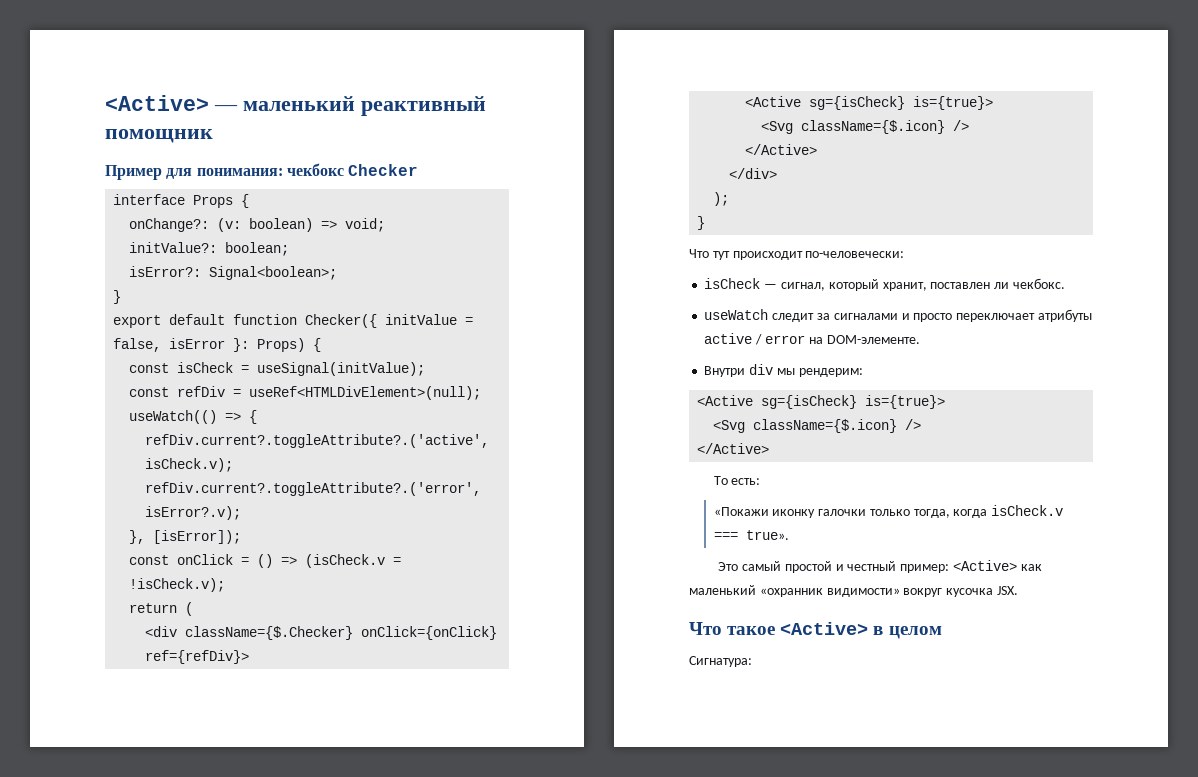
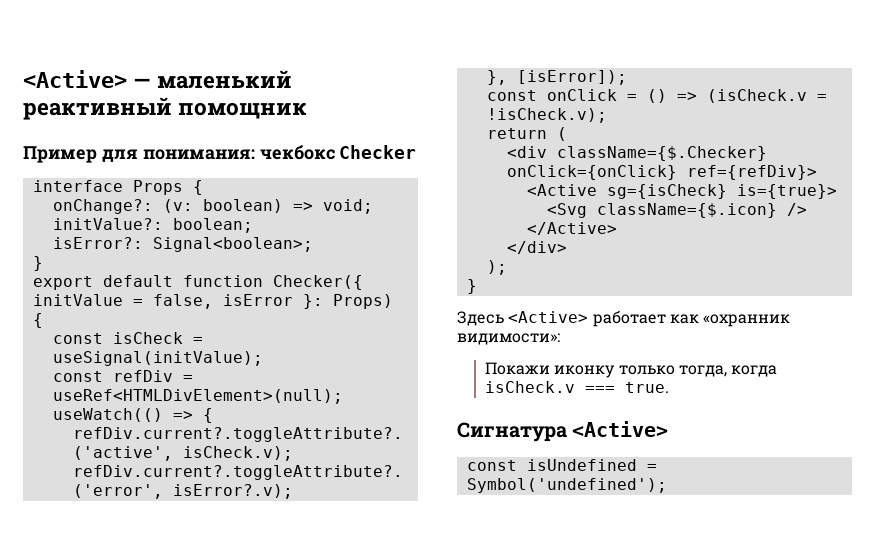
- Что тут происходит по-человечески:
- isCheck — сигнал, который хранит, поставлен ли чекбокс.
- useWatch следит за сигналами и просто переключает атрибуты active / error на DOM-элементе.
- Внутри div мы рендерим:
- <Active sg={isCheck} is={true}>
- <Svg className={$.icon} />
- </Active>
- То есть:
- «Покажи иконку галочки только тогда, когда isCheck.v === true».
- Это самый простой и честный пример: <Active> как маленький «охранник видимости» вокруг кусочка JSX.
- Что такое <Active> в целом
- Сигнатура:
+ Здесь <Active> работает как «охранник видимости»:
+ Покажи иконку только тогда, когда isCheck.v === true.
+ Сигнатура <Active>
+ const isUndefined = Symbol('undefined');

